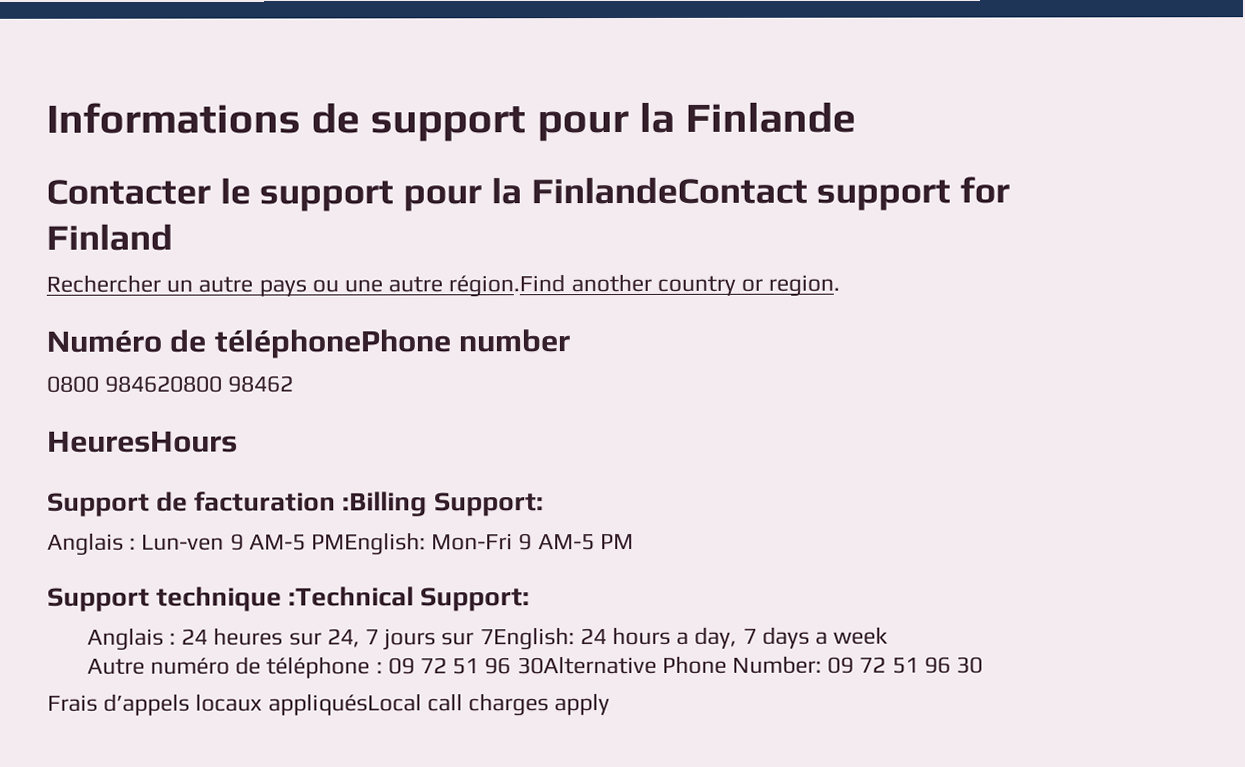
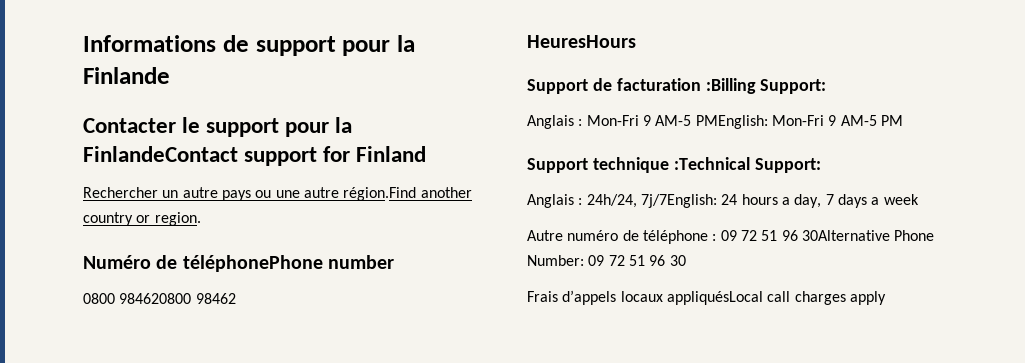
- Anglais : Lun-ven 9 AM-5 PMEnglish: Mon-Fri 9 AM-5 PM
+ Anglais : Mon-Fri 9 AM-5 PMEnglish: Mon-Fri 9 AM-5 PM
- Anglais : 24 heures sur 24, 7 jours sur 7English: 24 hours a day, 7 days a week
+ Anglais : 24h/24, 7j/7English: 24 hours a day, 7 days a week

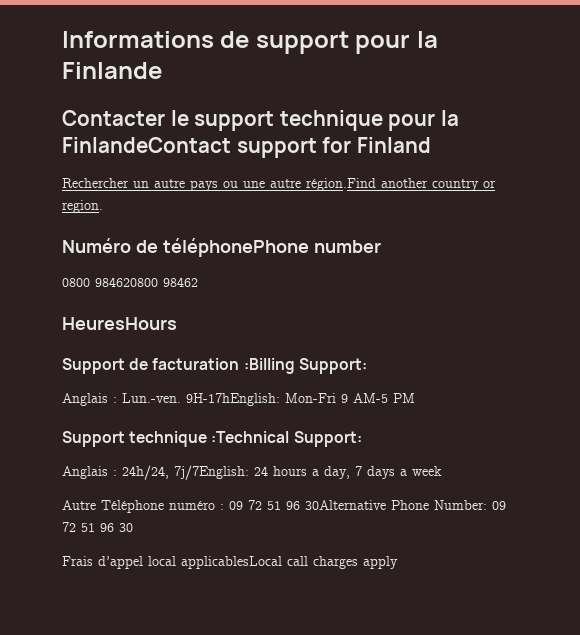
- Contacter le support pour la FinlandeContact support for Finland
+ Contacter le support technique pour la FinlandeContact support for Finland
- Anglais : Mon-Fri 9 AM-5 PMEnglish: Mon-Fri 9 AM-5 PM
+ Anglais : Lun.-ven. 9H-17hEnglish: Mon-Fri 9 AM-5 PM
- Autre numéro de téléphone : 09 72 51 96 30Alternative Phone Number: 09 72 51 96 30
+ Autre Téléphone numéro : 09 72 51 96 30Alternative Phone Number: 09 72 51 96 30
- Frais d’appels locaux appliquésLocal call charges apply
+ Frais d’appel local applicablesLocal call charges apply

